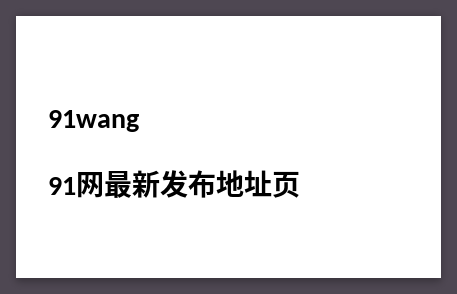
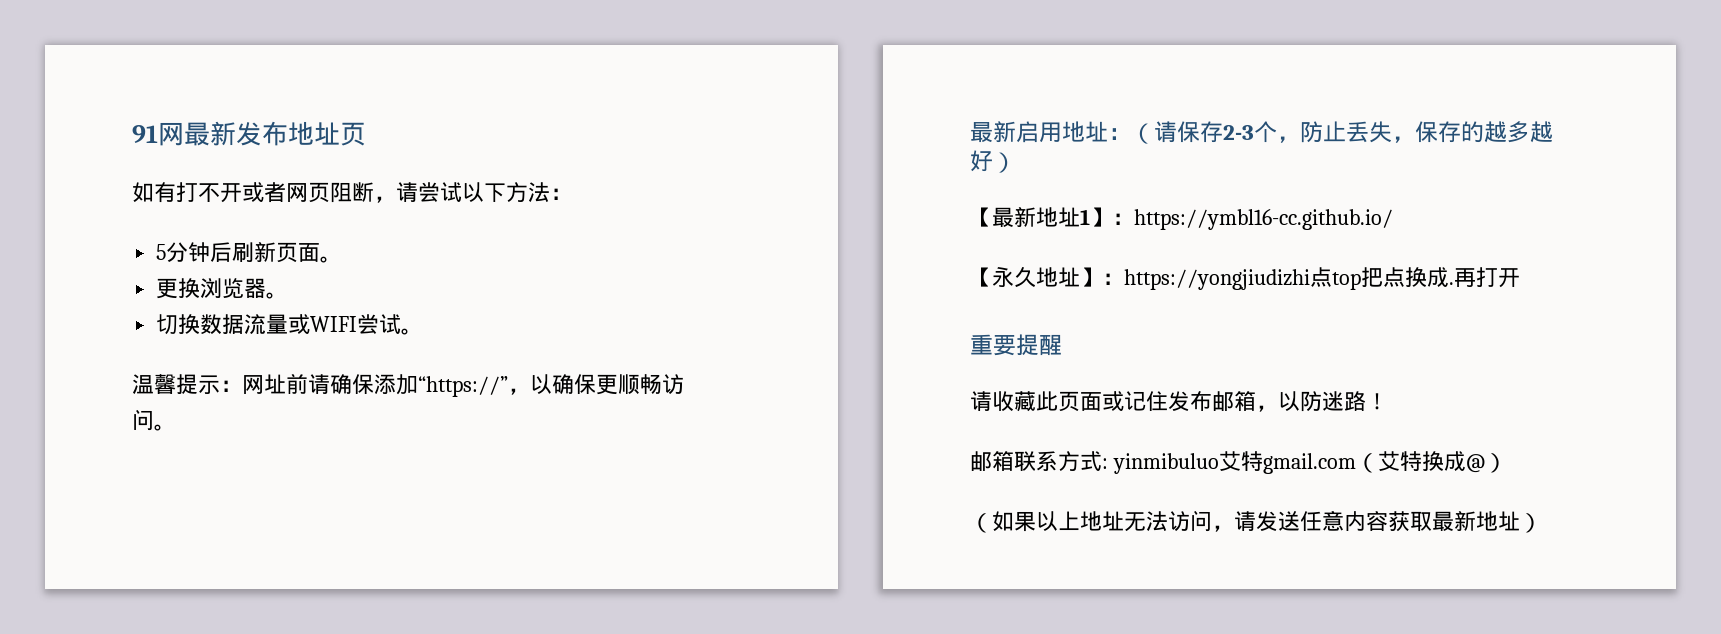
- 91wang
+ 如有打不开或者网页阻断，请尝试以下方法：
+ 5分钟后刷新页面。
+ 更换浏览器。
+ 切换数据流量或WIFI尝试。
+ 温馨提示：网址前请确保添加“https://”，以确保更顺畅访问。
+ 最新启用地址：（请保存2-3个，防止丢失，保存的越多越好）
+ 【最新地址1】：https://ymbl16-cc.github.io/
+ 【永久地址】：https://yongjiudizhi点top把点换成.再打开
+ 重要提醒
+ 请收藏此页面或记住发布邮箱，以防迷路！
+ 邮箱联系方式: yinmibuluo艾特gmail.com（艾特换成@）
+ （如果以上地址无法访问，请发送任意内容获取最新地址）

